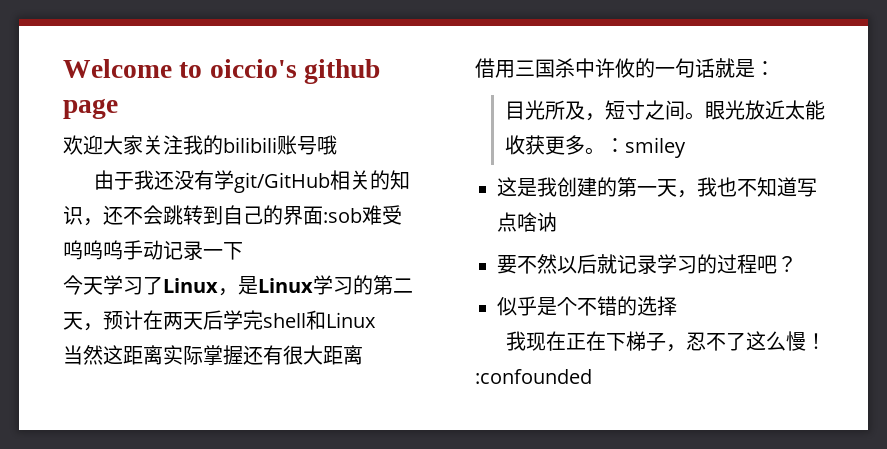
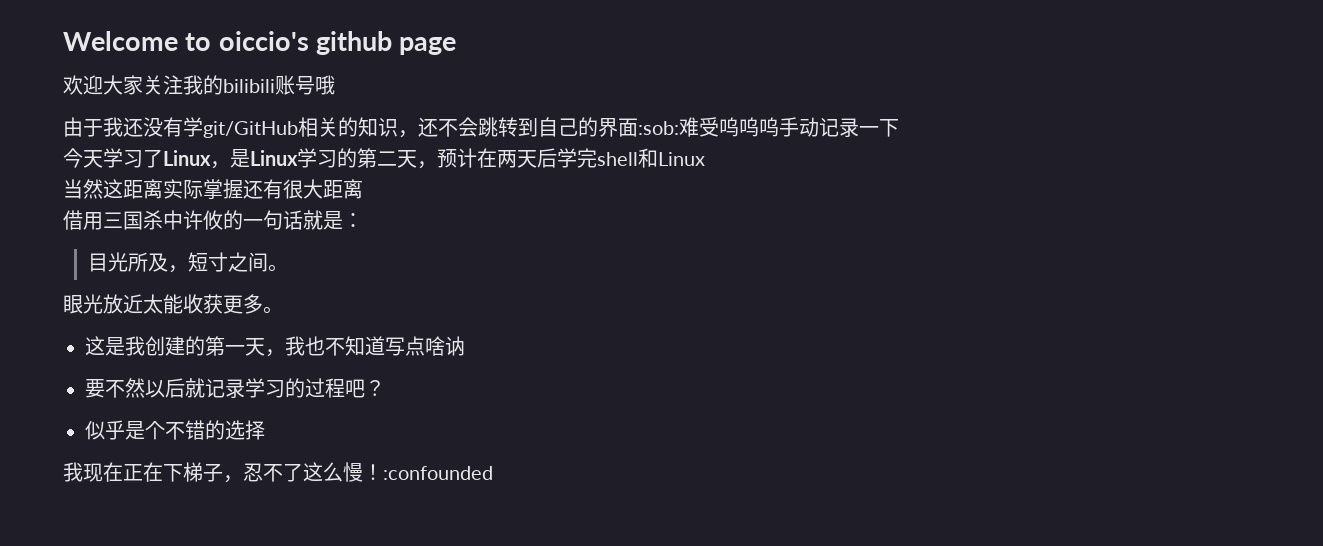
- 由于我还没有学git/GitHub相关的知识，还不会跳转到自己的界面:sob难受呜呜呜手动记录一下
+ 由于我还没有学git/GitHub相关的知识，还不会跳转到自己的界面:sob:难受呜呜呜手动记录一下
- 目光所及，短寸之间。眼光放近太能收获更多。：smiley
+ 目光所及，短寸之间。
+ 眼光放近太能收获更多。

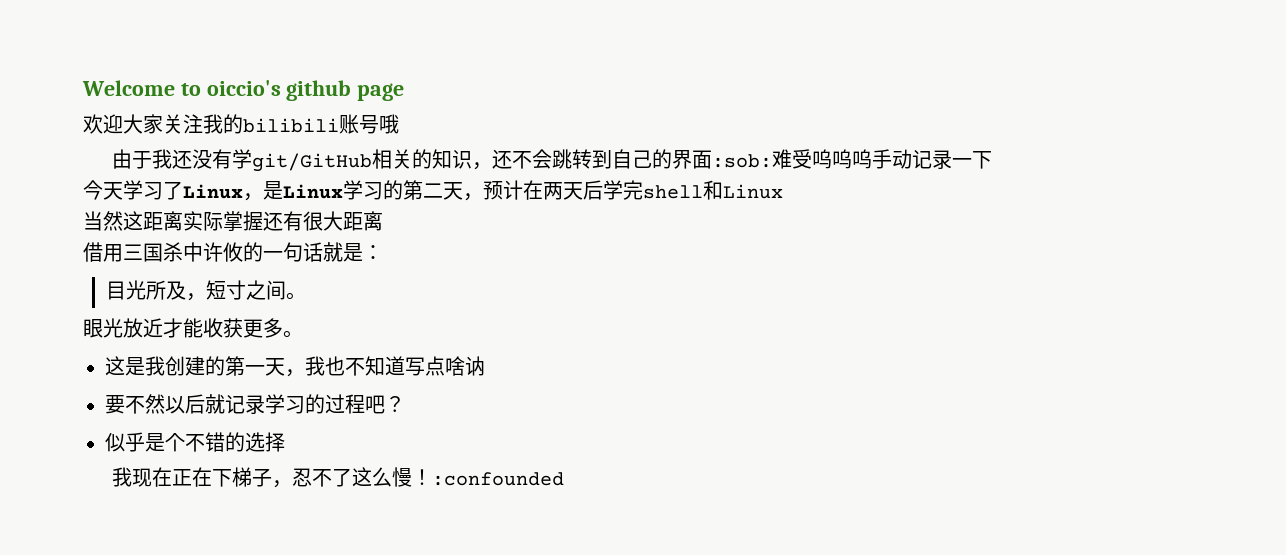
- 眼光放近太能收获更多。
+ 眼光放近才能收获更多。

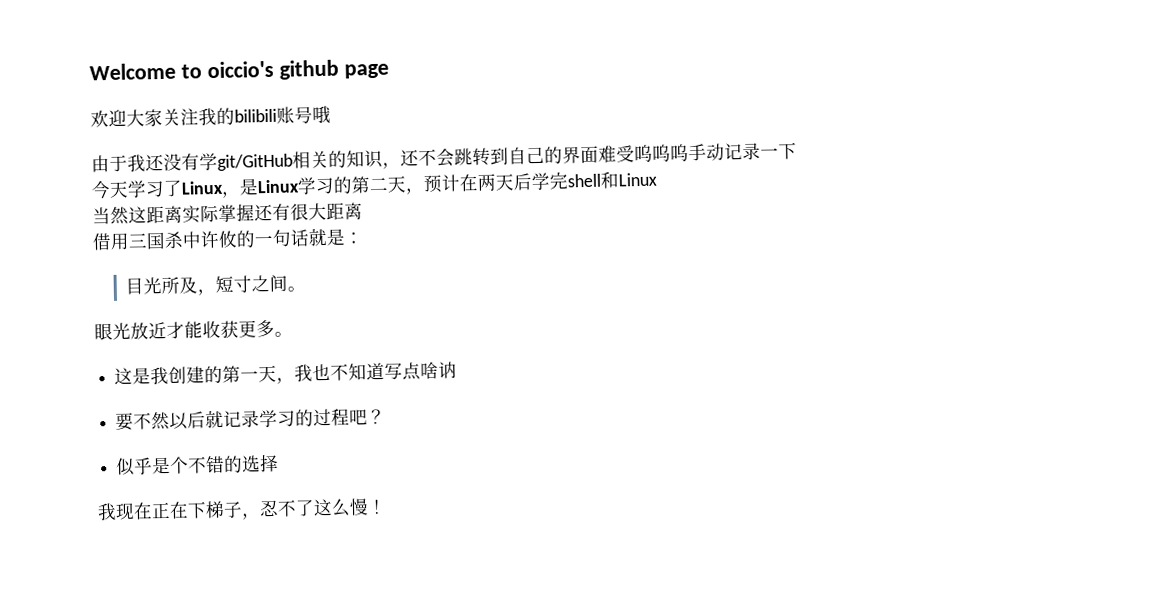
- 由于我还没有学git/GitHub相关的知识，还不会跳转到自己的界面:sob:难受呜呜呜手动记录一下
+ 由于我还没有学git/GitHub相关的知识，还不会跳转到自己的界面难受呜呜呜手动记录一下
- 我现在正在下梯子，忍不了这么慢！:confounded
+ 我现在正在下梯子，忍不了这么慢！

